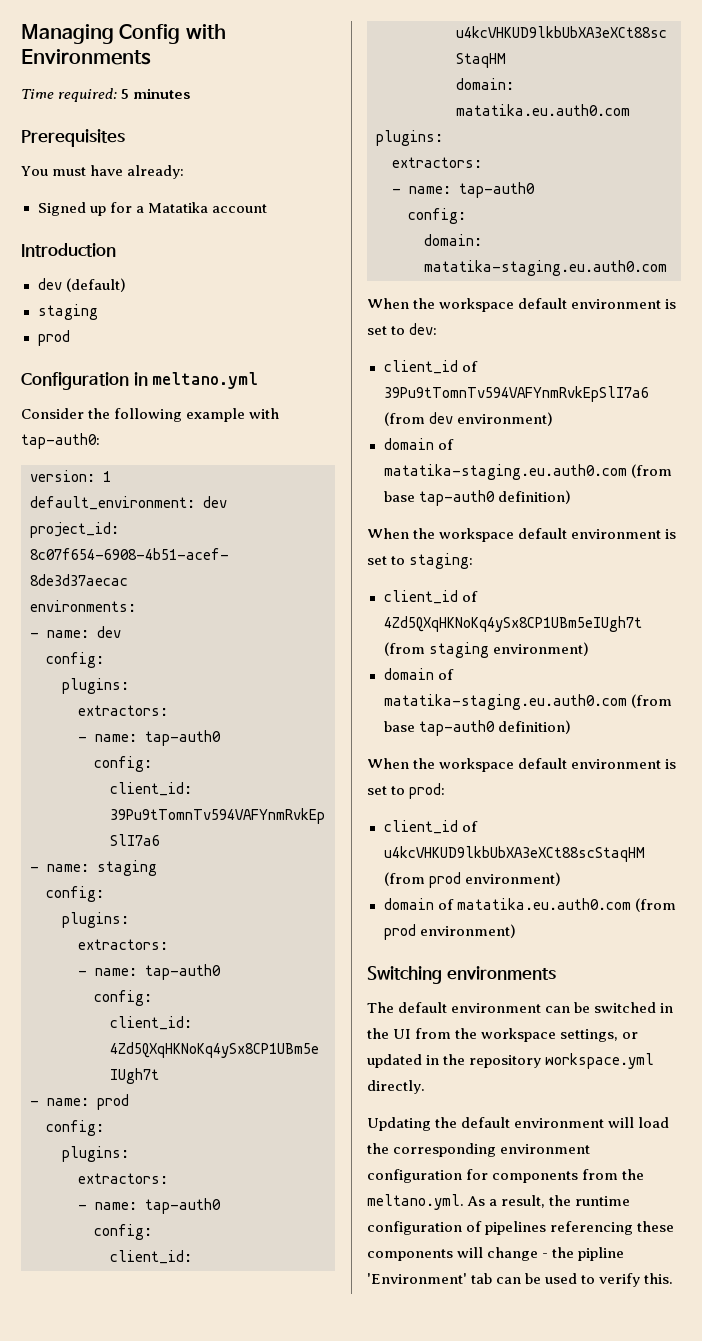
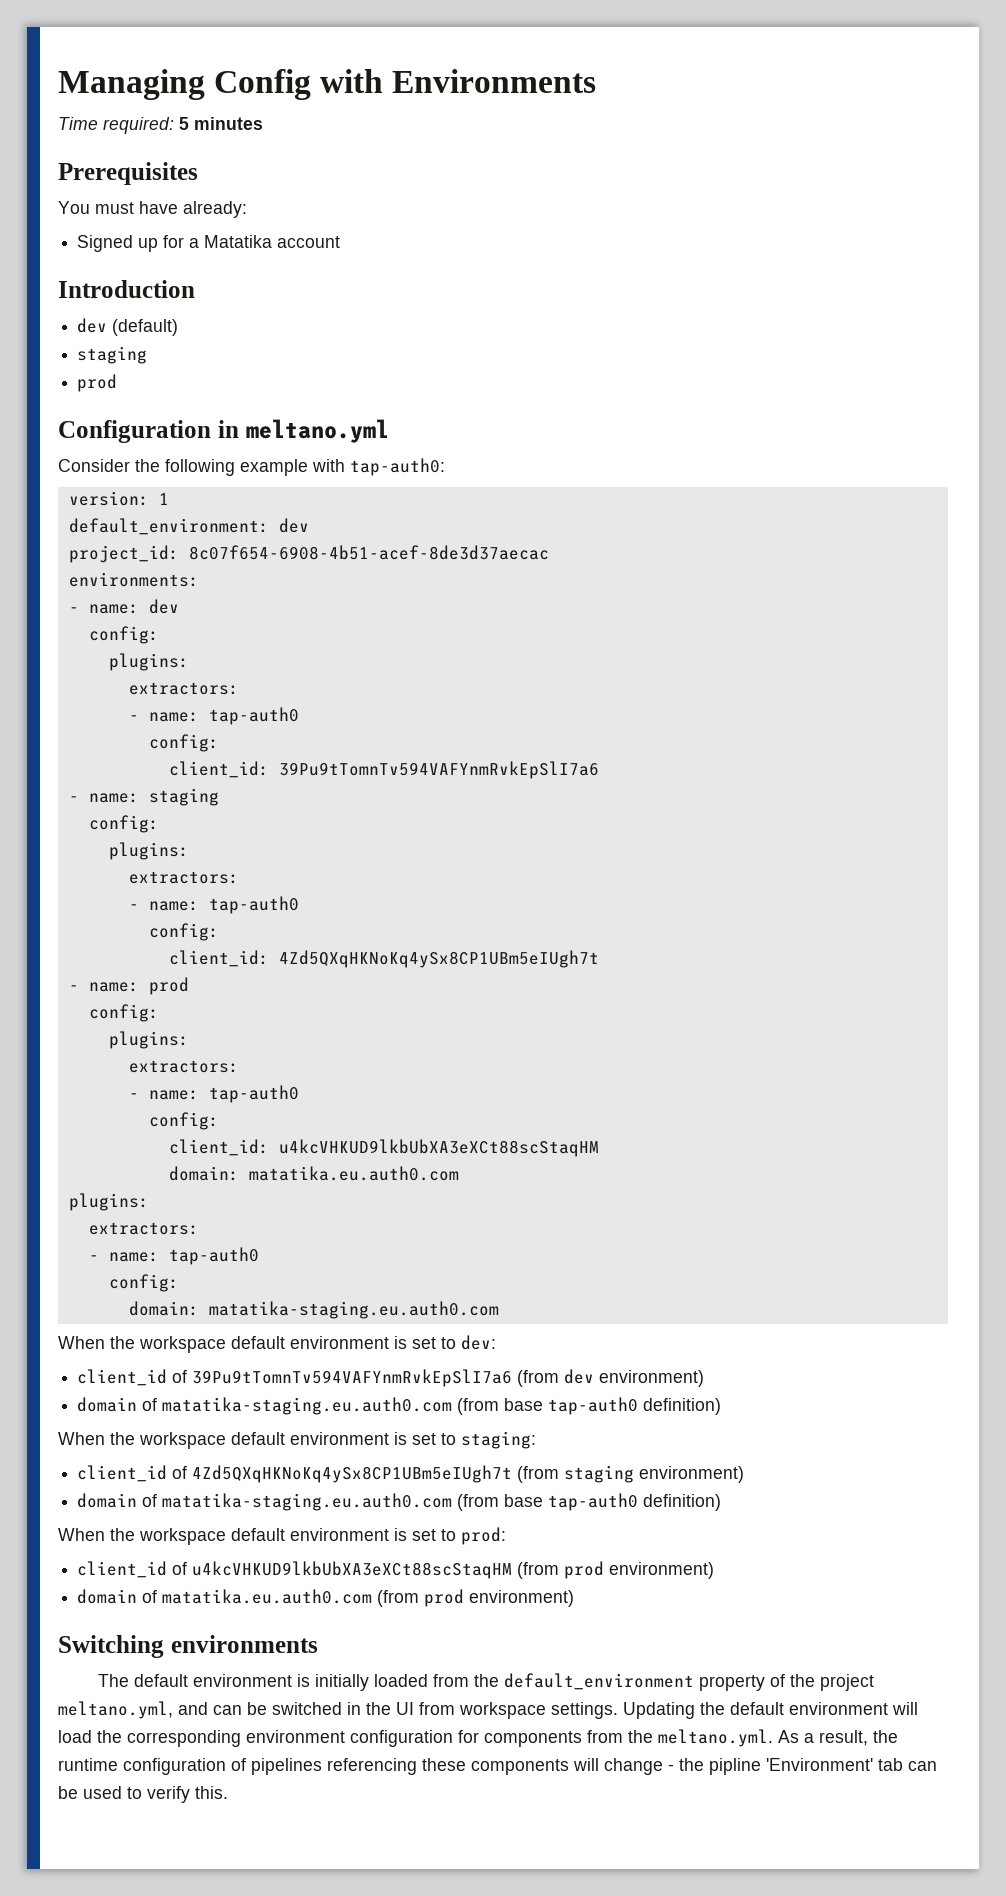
- The default environment can be switched in the UI from the workspace settings, or updated in the repository workspace.yml directly.
- Updating the default environment will load the corresponding environment configuration for components from the meltano.yml. As a result, the runtime configuration of pipelines referencing these components will change - the pipline 'Environment' tab can be used to verify this.
+ The default environment is initially loaded from the default_environment property of the project meltano.yml, and can be switched in the UI from workspace settings. Updating the default environment will load the corresponding environment configuration for components from the meltano.yml. As a result, the runtime configuration of pipelines referencing these components will change - the pipline 'Environment' tab can be used to verify this.

